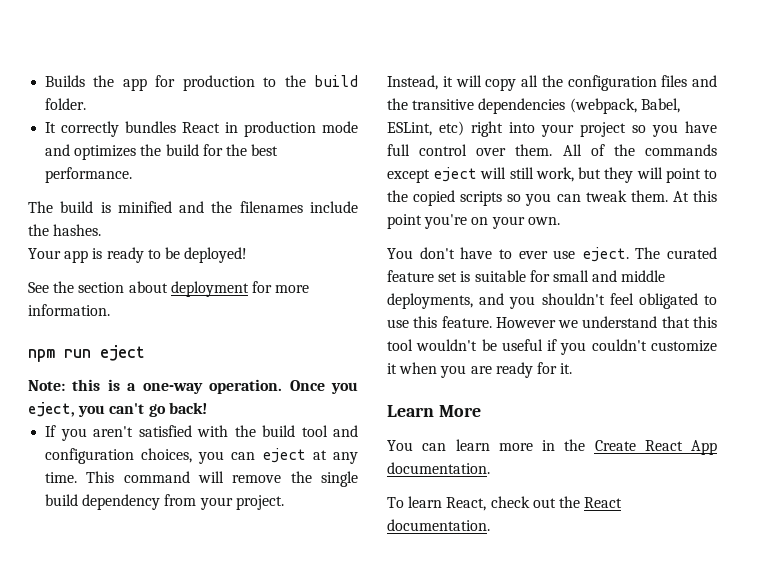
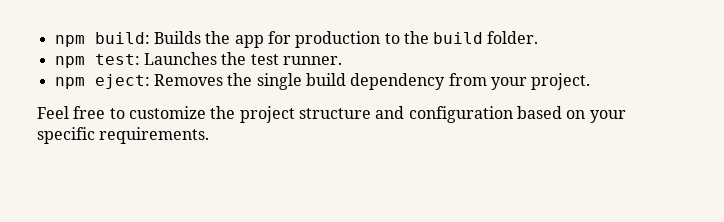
- Builds the app for production to the build folder.
+ npm build: Builds the app for production to the build folder.
- It correctly bundles React in production mode and optimizes the build for the best performance.
- The build is minified and the filenames include the hashes.
- Your app is ready to be deployed!
- See the section about deployment for more information.
- npm run eject
- Note: this is a one-way operation. Once you eject, you can't go back!
- If you aren't satisfied with the build tool and configuration choices, you can eject at any time. This command will remove the single build dependency from your project.
+ npm test: Launches the test runner.
+ npm eject: Removes the single build dependency from your project.
- Instead, it will copy all the configuration files and the transitive dependencies (webpack, Babel, ESLint, etc) right into your project so you have full control over them. All of the commands except eject will still work, but they will point to the copied scripts so you can tweak them. At this point you're on your own.
- You don't have to ever use eject. The curated feature set is suitable for small and middle deployments, and you shouldn't feel obligated to use this feature. However we understand that this tool wouldn't be useful if you couldn't customize it when you are ready for it.
- Learn More
- You can learn more in the Create React App documentation.
- To learn React, check out the React documentation.
+ Feel free to customize the project structure and configuration based on your specific requirements.

